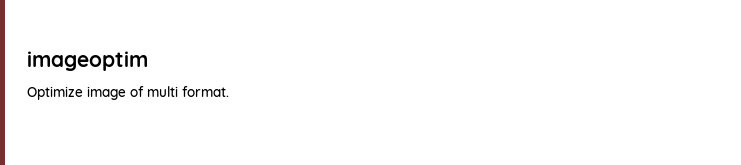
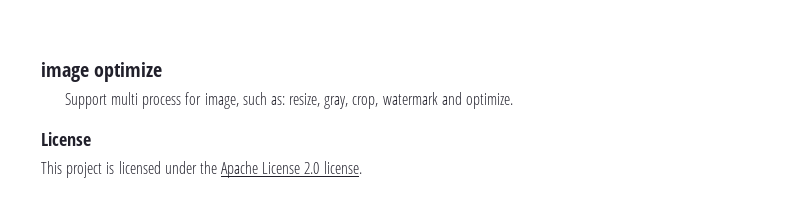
- imageoptim
- Optimize image of multi format.
+ image optimize
+ Support multi process for image, such as: resize, gray, crop, watermark and optimize.
+ License
+ This project is licensed under the Apache License 2.0 license.

